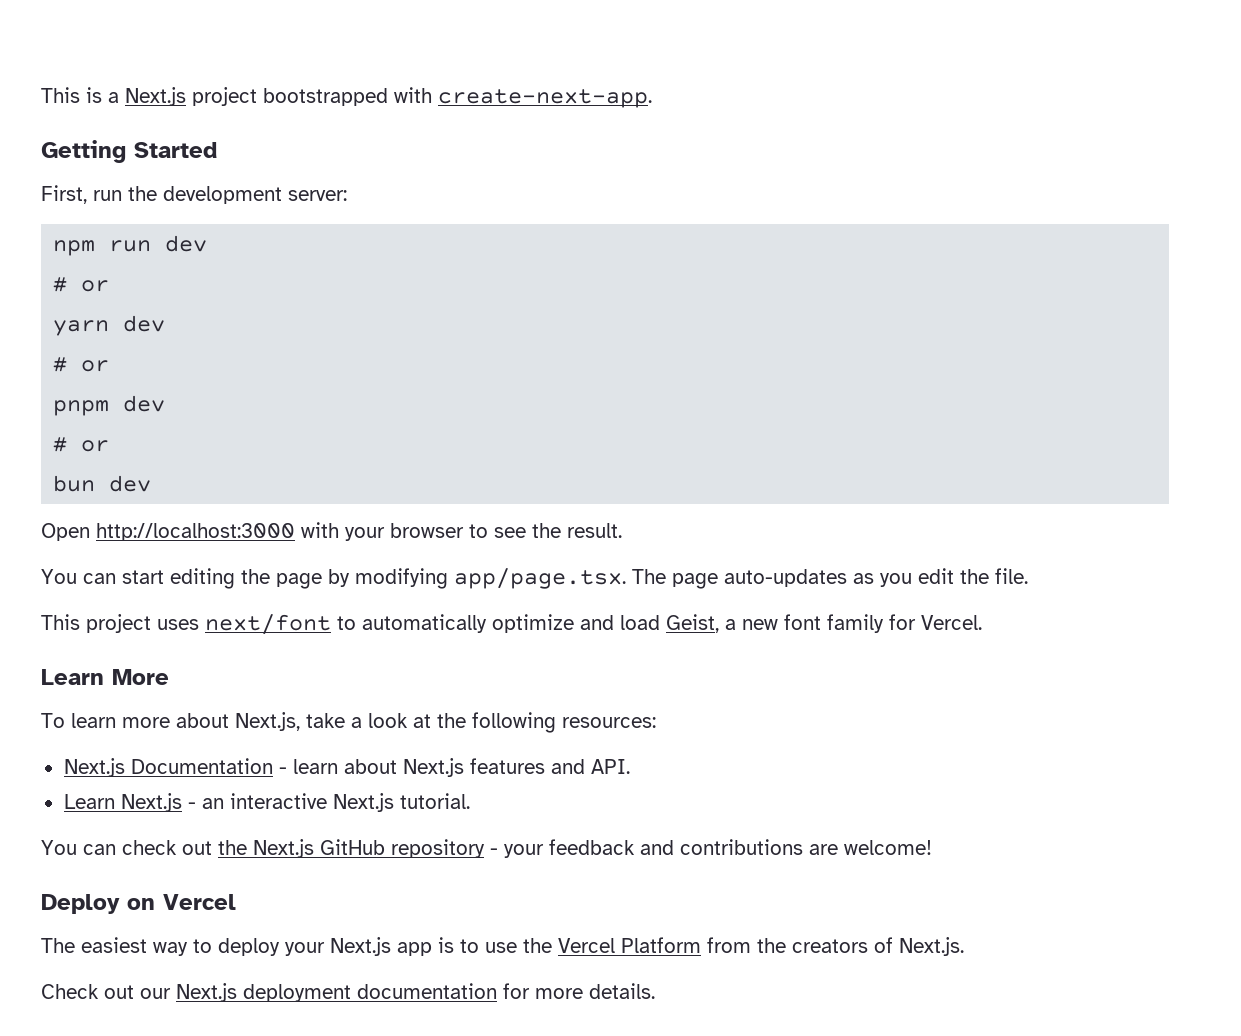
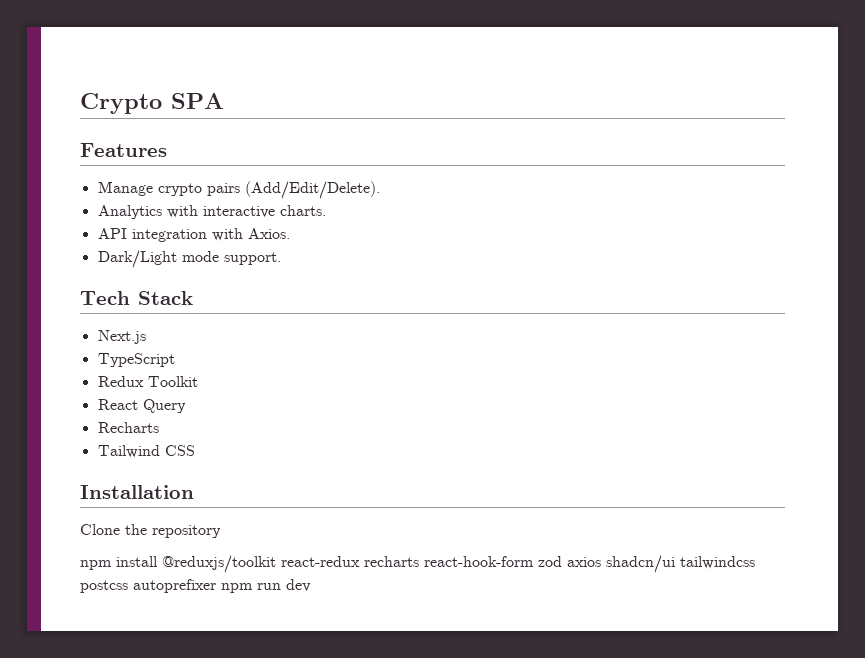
- This is a Next.js project bootstrapped with create-next-app.
- Getting Started
- First, run the development server:
- npm run dev
- # or
- yarn dev
- # or
- pnpm dev
- # or
- bun dev
- Open http://localhost:3000 with your browser to see the result.
- You can start editing the page by modifying app/page.tsx. The page auto-updates as you edit the file.
- This project uses next/font to automatically optimize and load Geist, a new font family for Vercel.
- Learn More
- To learn more about Next.js, take a look at the following resources:
- Next.js Documentation - learn about Next.js features and API.
- Learn Next.js - an interactive Next.js tutorial.
- You can check out the Next.js GitHub repository - your feedback and contributions are welcome!
- Deploy on Vercel
- The easiest way to deploy your Next.js app is to use the Vercel Platform from the creators of Next.js.
- Check out our Next.js deployment documentation for more details.
+ Crypto SPA
+ Features
+ Manage crypto pairs (Add/Edit/Delete).
+ Analytics with interactive charts.
+ API integration with Axios.
+ Dark/Light mode support.
+ Tech Stack
+ Next.js
+ TypeScript
+ Redux Toolkit
+ React Query
+ Recharts
+ Tailwind CSS
+ Installation
+ Clone the repository
+ npm install @reduxjs/toolkit react-redux recharts react-hook-form zod axios shadcn/ui tailwindcss postcss autoprefixer npm run dev

